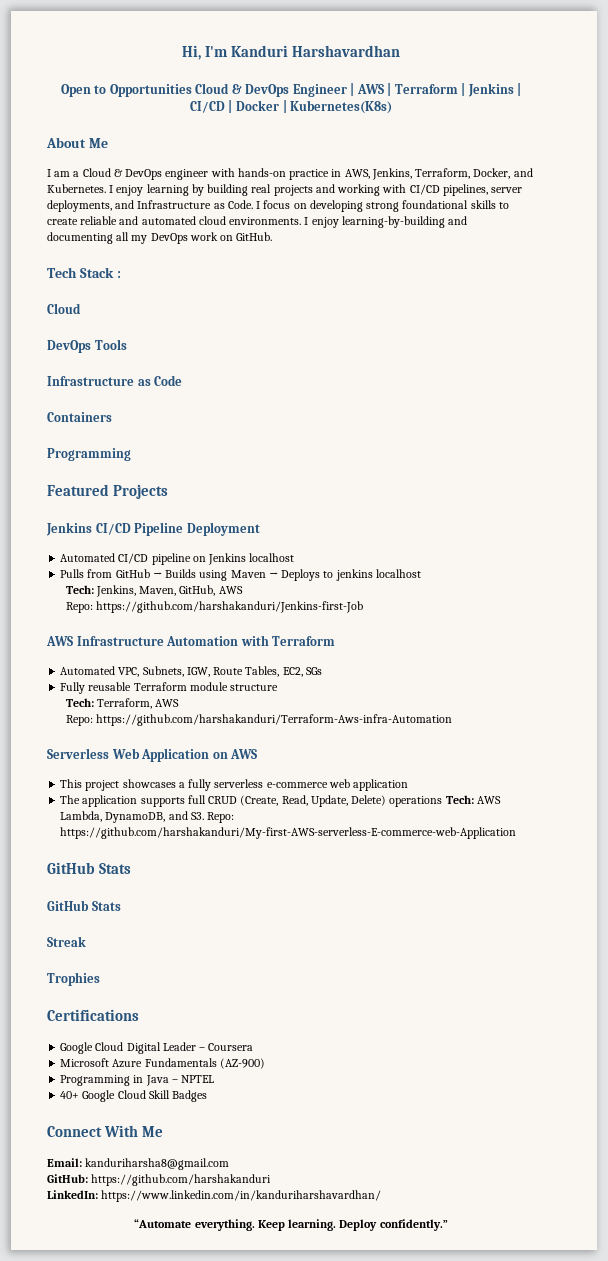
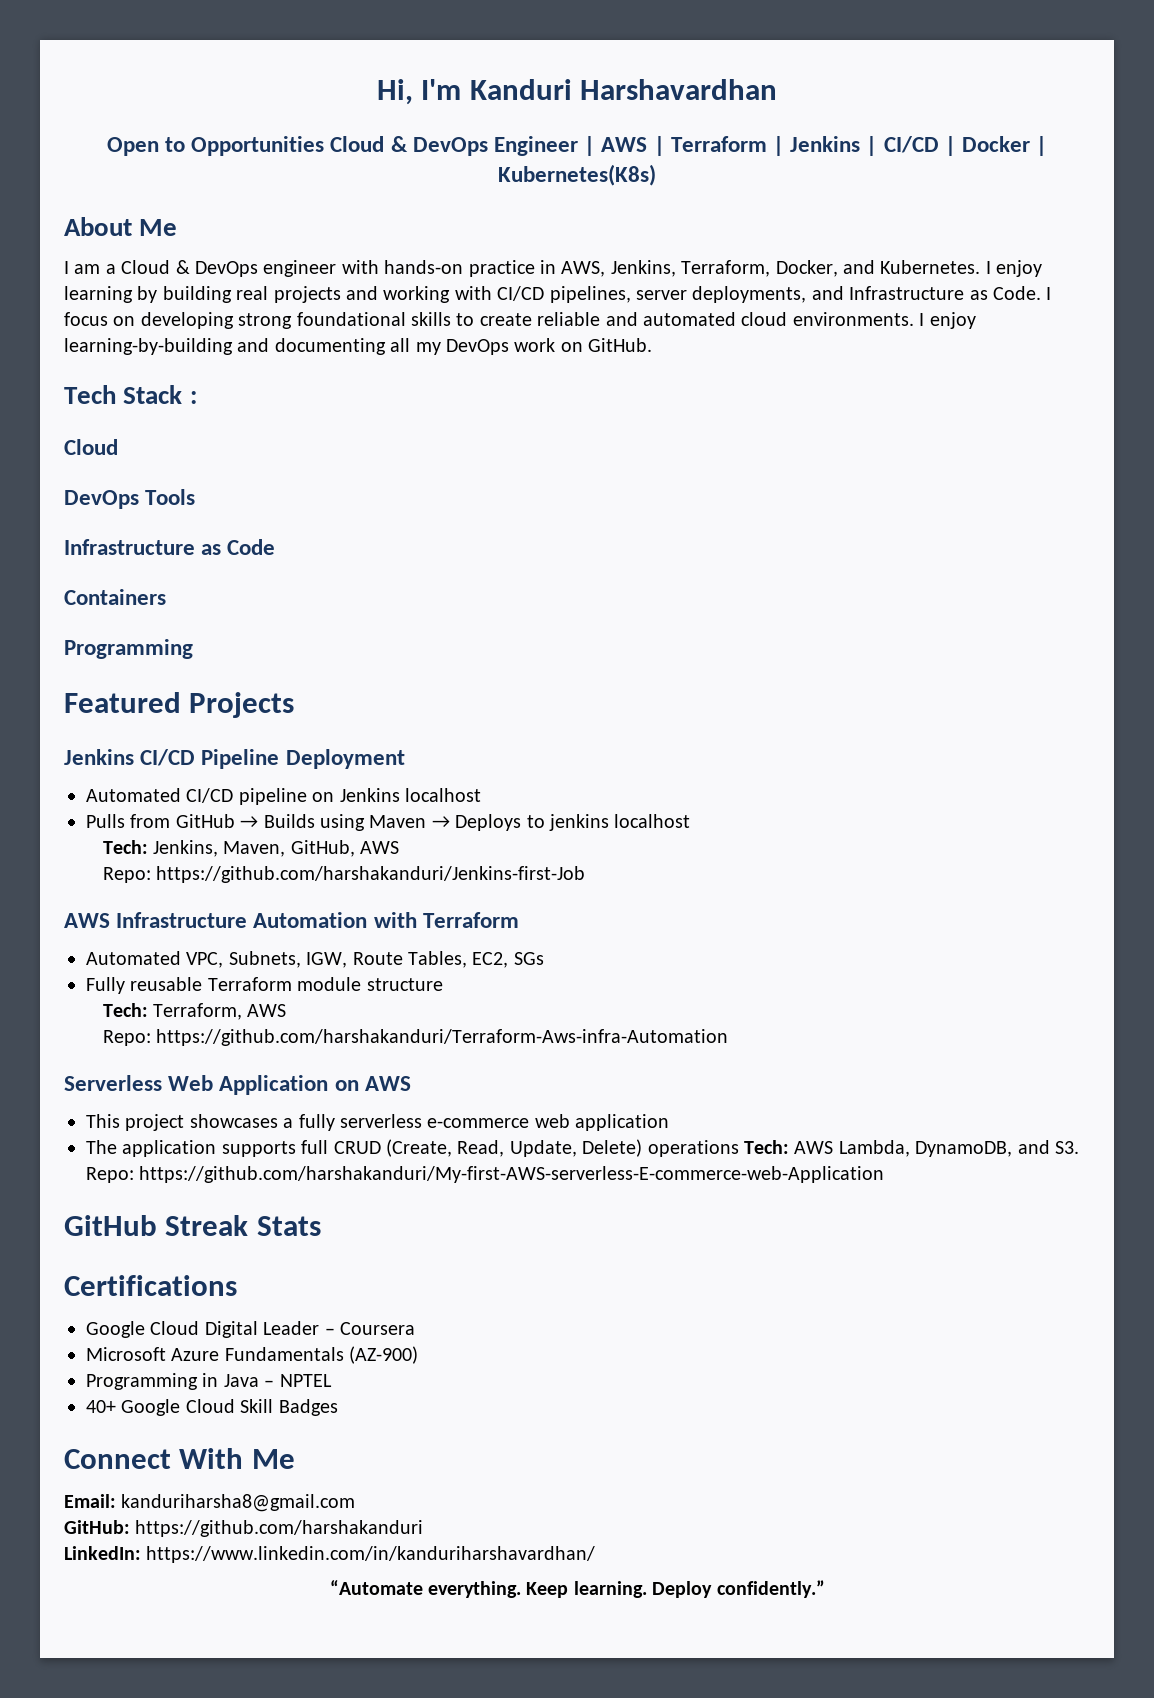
  The application supports full CRUD (Create, Read, Update, Delete) operations Tech: AWS Lambda, DynamoDB, and S3. Repo: https://github.com/harshakanduri/My-first-AWS-serverless-E-commerce-web-Application
- GitHub Stats
- GitHub Stats
- Streak
- Trophies
+ GitHub Streak Stats

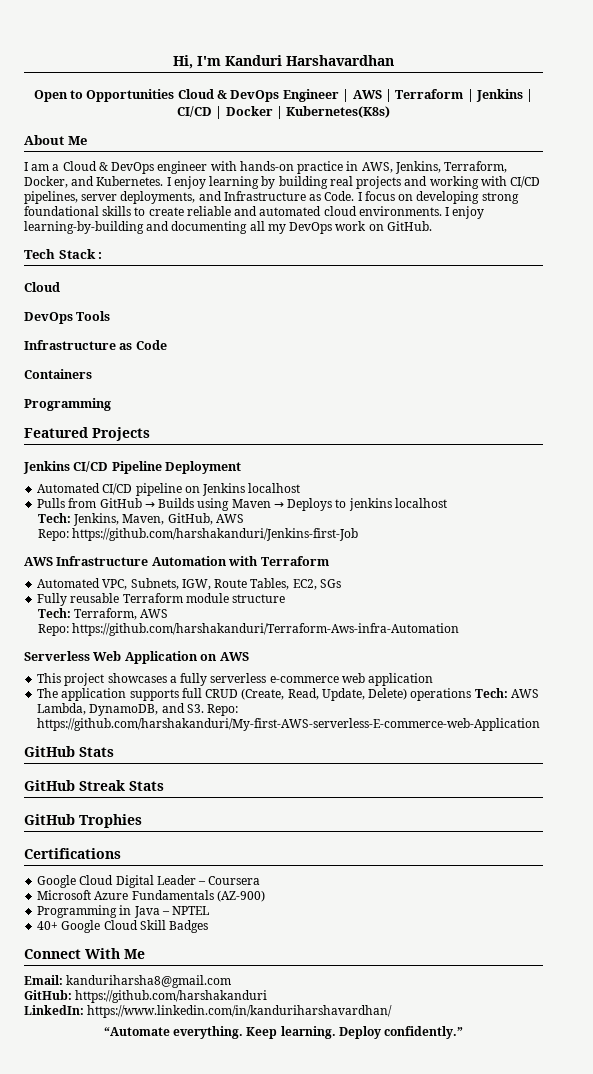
+ GitHub Stats
+ GitHub Trophies

